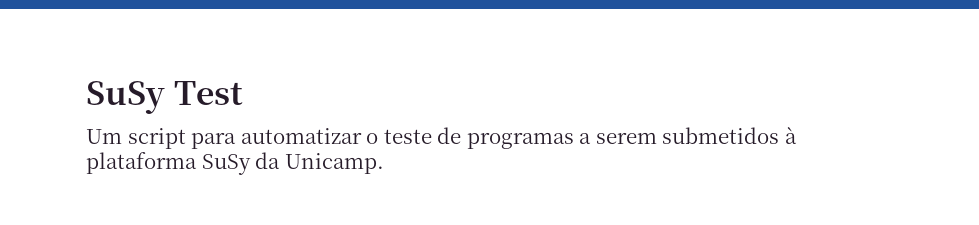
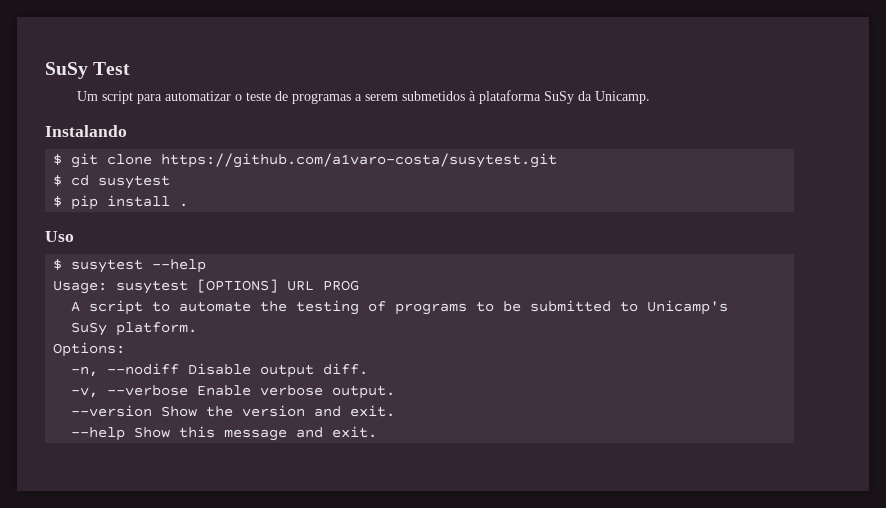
+ Instalando
+ $ git clone https://github.com/a1varo-costa/susytest.git
+ $ cd susytest
+ $ pip install .
+ Uso
+ $ susytest --help
+ Usage: susytest [OPTIONS] URL PROG
+ A script to automate the testing of programs to be submitted to Unicamp's
+ SuSy platform.
+ Options:
+ -n, --nodiff Disable output diff.
+ -v, --verbose Enable verbose output.
+ --version Show the version and exit.
+ --help Show this message and exit.

